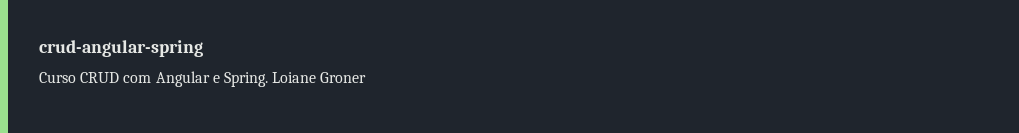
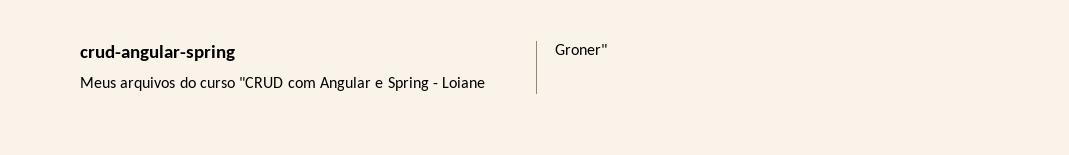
- Curso CRUD com Angular e Spring. Loiane Groner
+ Meus arquivos do curso "CRUD com Angular e Spring - Loiane Groner"

